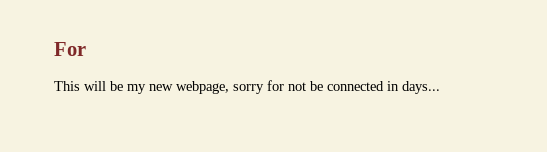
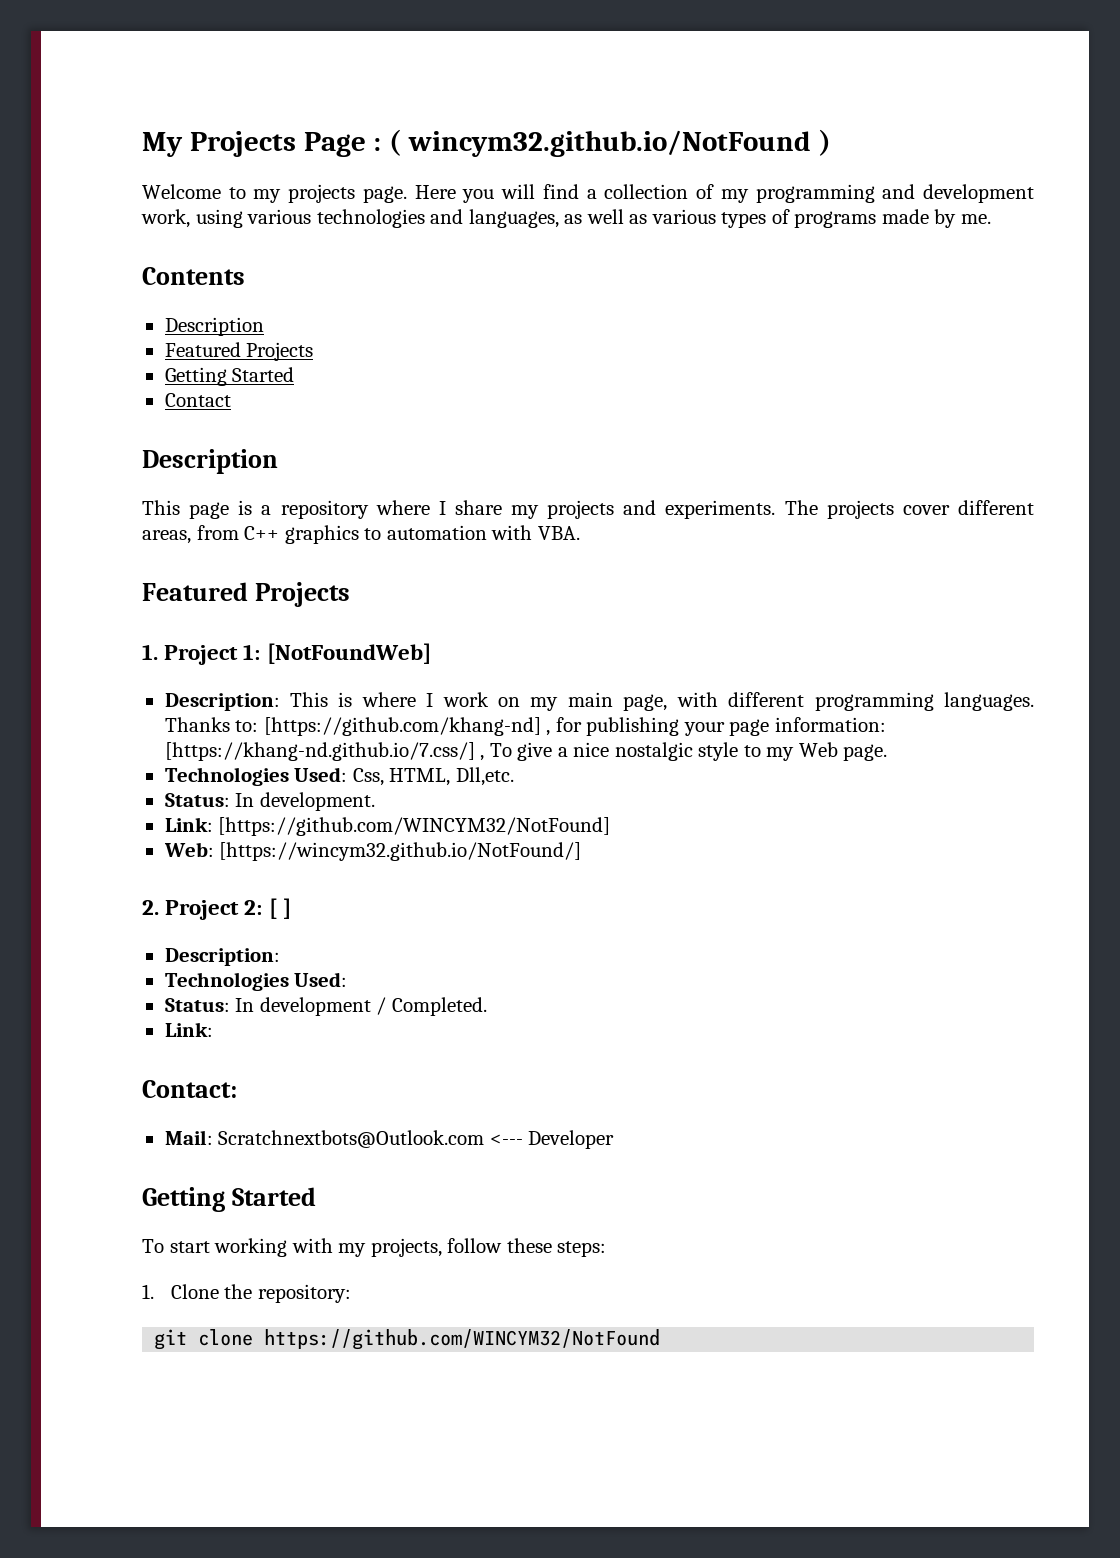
- For
- This will be my new webpage, sorry for not be connected in days...
+ My Projects Page : ( wincym32.github.io/NotFound )
+ Welcome to my projects page. Here you will find a collection of my programming and development work, using various technologies and languages, as well as various types of programs made by me.
+ Contents
+ Description
+ Featured Projects
+ Getting Started
+ Contact
+ Description
+ This page is a repository where I share my projects and experiments. The projects cover different areas, from C++ graphics to automation with VBA.
+ Featured Projects
+ 1. Project 1: [NotFoundWeb]
+ Description: This is where I work on my main page, with different programming languages. Thanks to: [https://github.com/khang-nd] , for publishing your page information: [https://khang-nd.github.io/7.css/] , To give a nice nostalgic style to my Web page.
+ Technologies Used: Css, HTML, Dll,etc.
+ Status: In development.
+ Link: [https://github.com/WINCYM32/NotFound]
+ Web: [https://wincym32.github.io/NotFound/]
+ 2. Project 2: [ ]
+ Description:
+ Technologies Used:
+ Status: In development / Completed.
+ Link:
+ Contact:
+ Mail: Scratchnextbots@Outlook.com <--- Developer
+ Getting Started
+ To start working with my projects, follow these steps:
+ 1. Clone the repository:
+ git clone https://github.com/WINCYM32/NotFound

